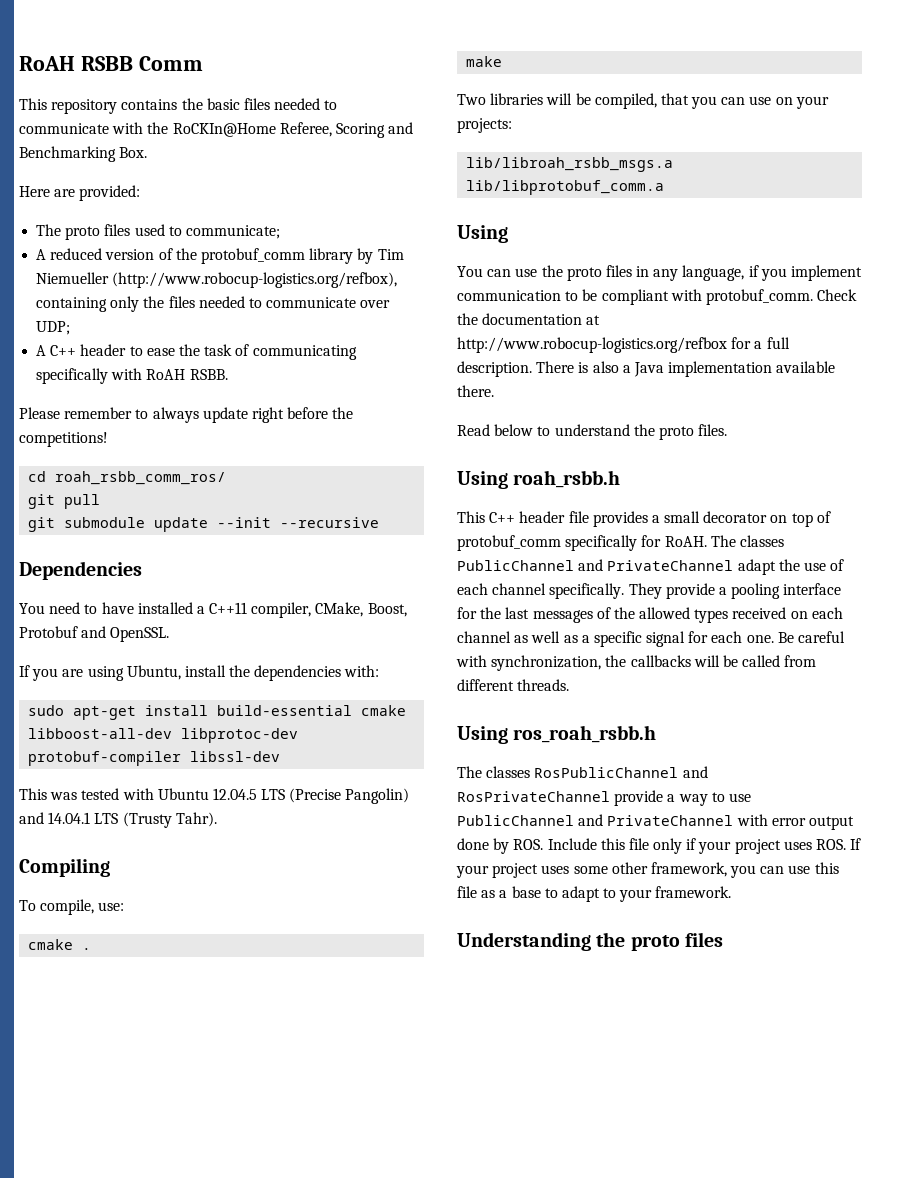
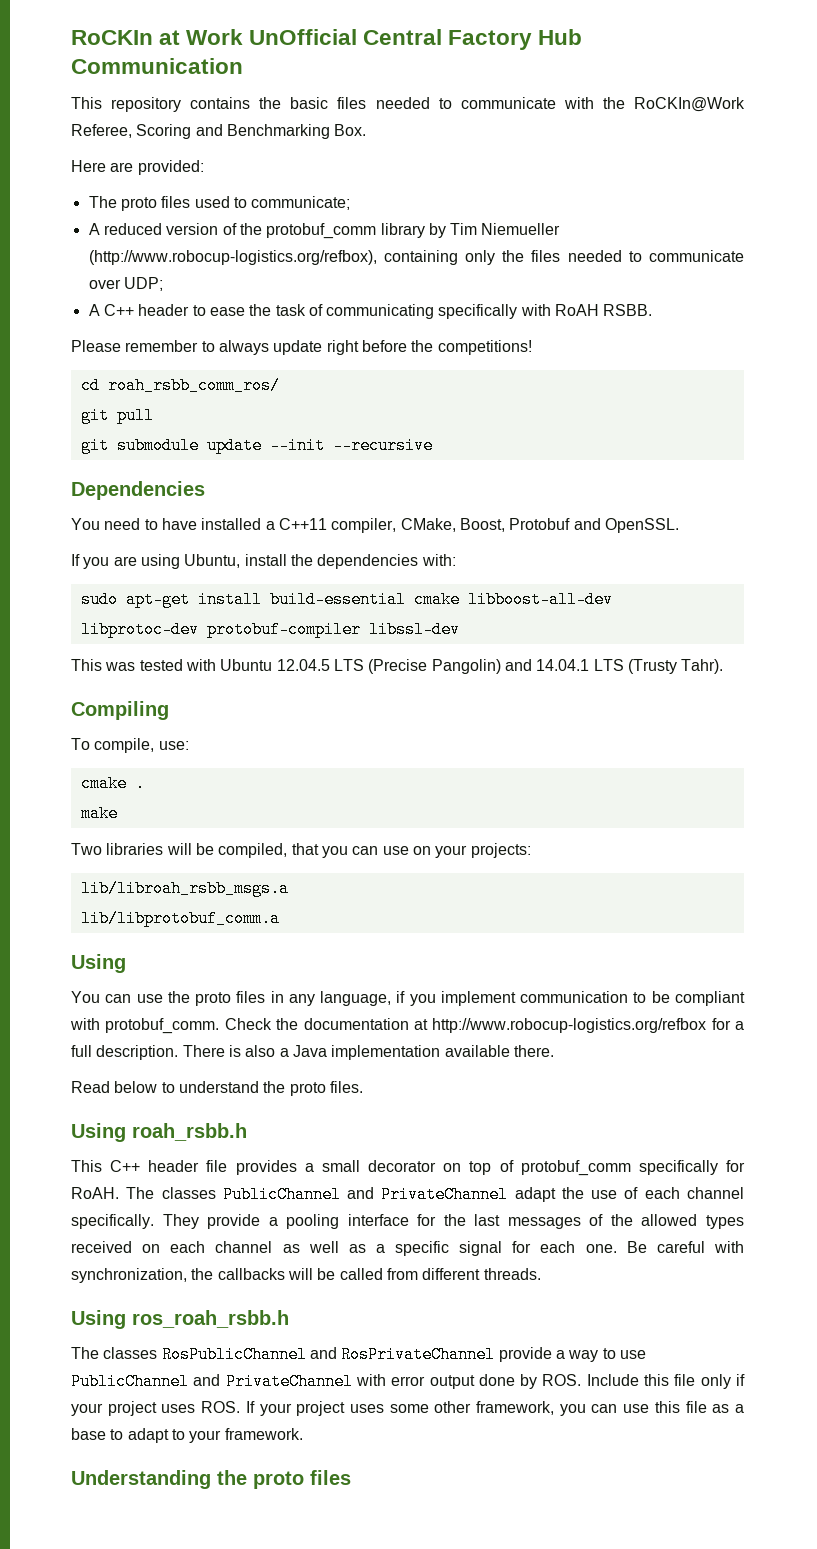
- RoAH RSBB Comm
+ RoCKIn at Work UnOfficial Central Factory Hub Communication
- This repository contains the basic files needed to communicate with the RoCKIn@Home Referee, Scoring and Benchmarking Box.
+ This repository contains the basic files needed to communicate with the RoCKIn@Work Referee, Scoring and Benchmarking Box.

